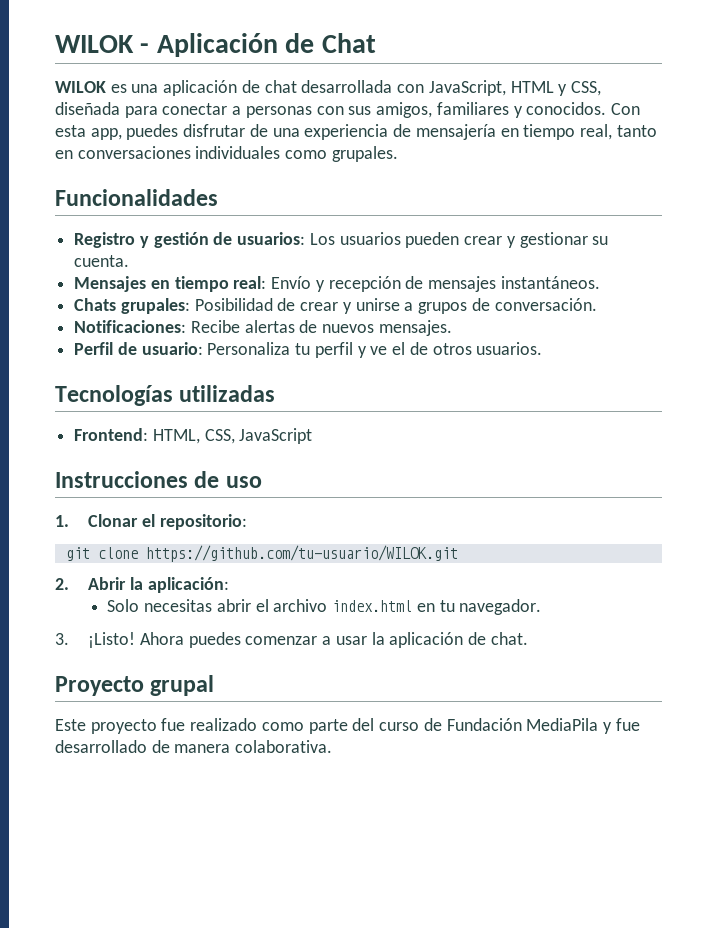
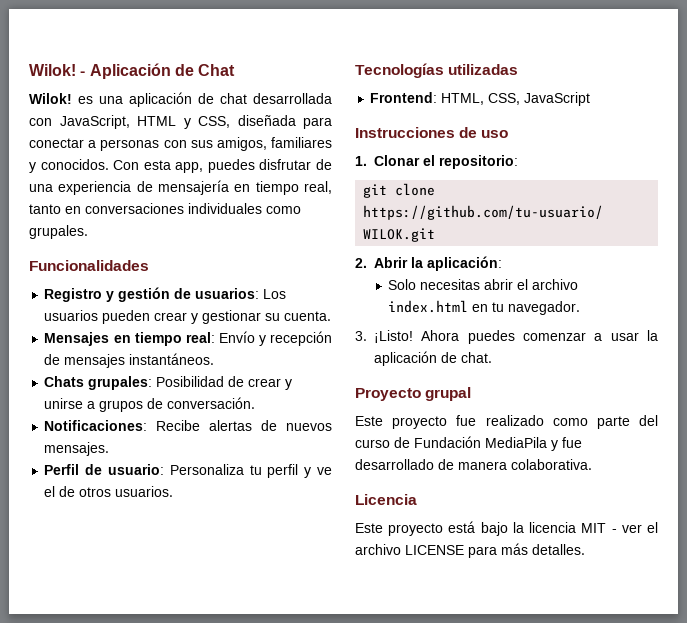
- WILOK - Aplicación de Chat
+ Wilok! - Aplicación de Chat
- WILOK es una aplicación de chat desarrollada con JavaScript, HTML y CSS, diseñada para conectar a personas con sus amigos, familiares y conocidos.
+ Wilok! es una aplicación de chat desarrollada con JavaScript, HTML y CSS, diseñada para conectar a personas con sus amigos, familiares y conocidos.
+ Licencia
+ Este proyecto está bajo la licencia MIT - ver el archivo LICENSE para más detalles.

